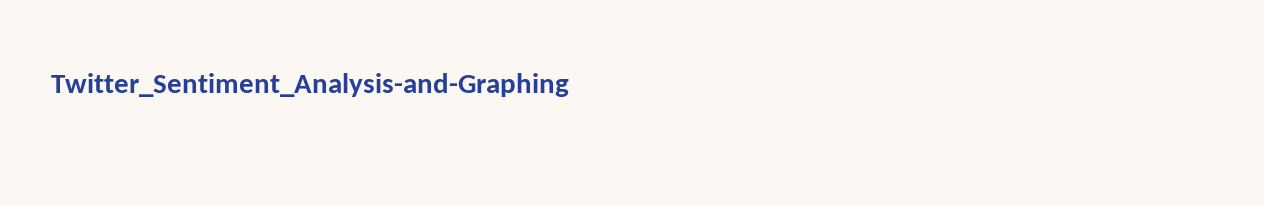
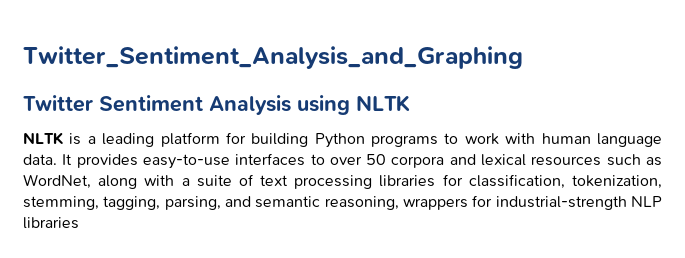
- Twitter_Sentiment_Analysis-and-Graphing
+ Twitter_Sentiment_Analysis_and_Graphing
+ Twitter Sentiment Analysis using NLTK
+ NLTK is a leading platform for building Python programs to work with human language data. It provides easy-to-use interfaces to over 50 corpora and lexical resources such as WordNet, along with a suite of text processing libraries for classification, tokenization, stemming, tagging, parsing, and semantic reasoning, wrappers for industrial-strength NLP libraries

